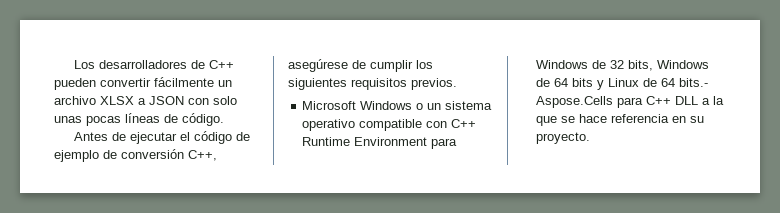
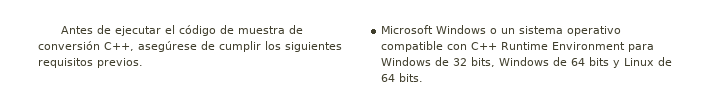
- Los desarrolladores de C++ pueden convertir fácilmente un archivo XLSX a JSON con solo unas pocas líneas de código.
- Antes de ejecutar el código de ejemplo de conversión C++, asegúrese de cumplir los siguientes requisitos previos.
+ Antes de ejecutar el código de muestra de conversión C++, asegúrese de cumplir los siguientes requisitos previos.
- Microsoft Windows o un sistema operativo compatible con C++ Runtime Environment para Windows de 32 bits, Windows de 64 bits y Linux de 64 bits.- Aspose.Cells para C++ DLL a la que se hace referencia en su proyecto.
+ Microsoft Windows o un sistema operativo compatible con C++ Runtime Environment para Windows de 32 bits, Windows de 64 bits y Linux de 64 bits.

